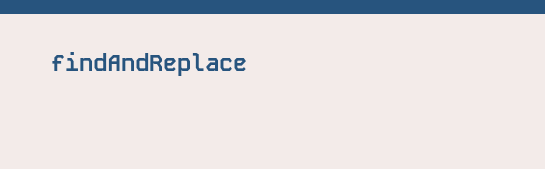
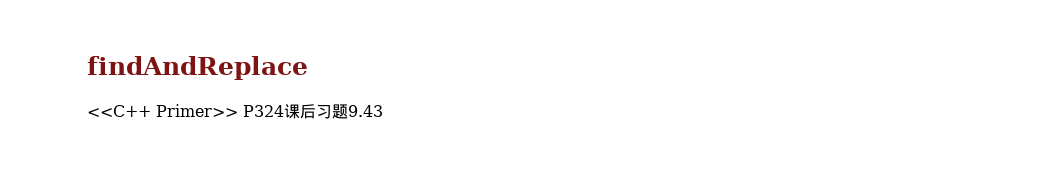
+ <<C++ Primer>> P324课后习题9.43

